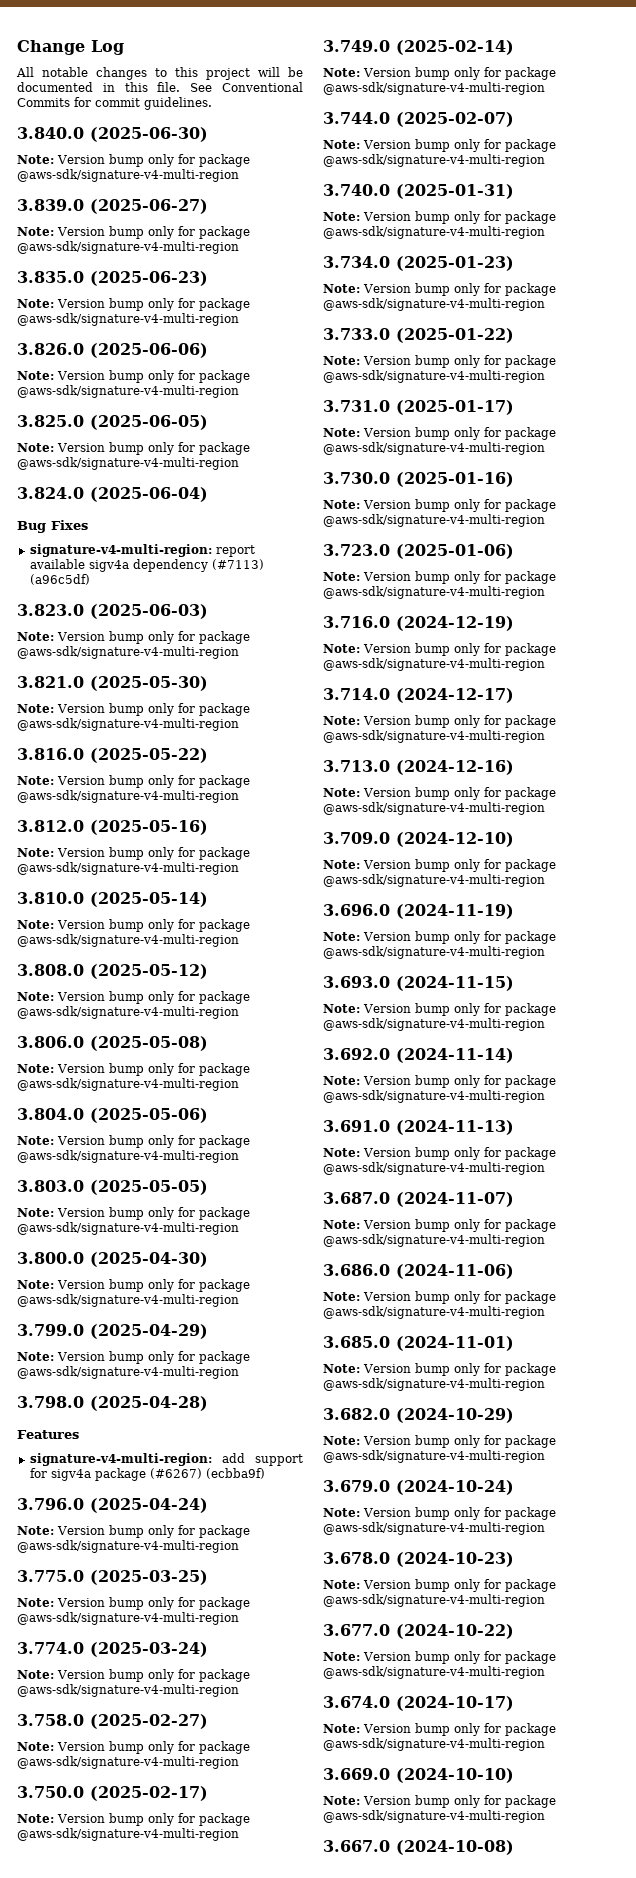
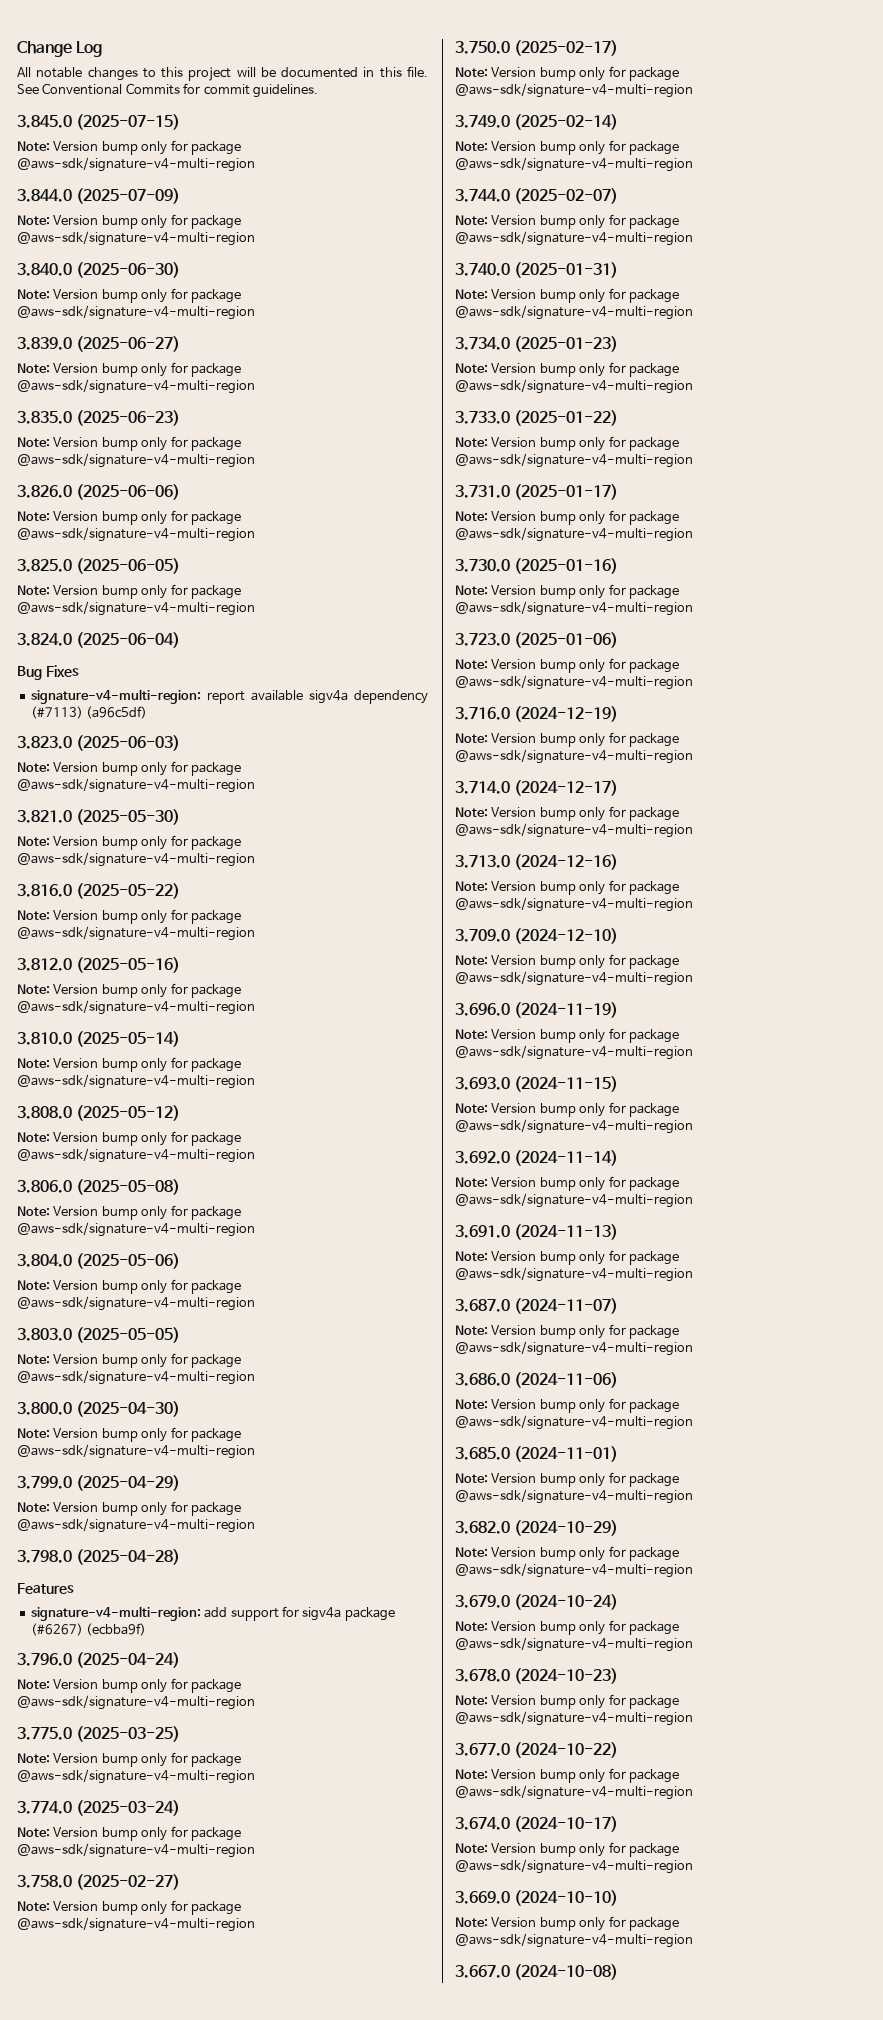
+ 3.845.0 (2025-07-15)
+ Note: Version bump only for package @aws-sdk/signature-v4-multi-region
+ 3.844.0 (2025-07-09)
+ Note: Version bump only for package @aws-sdk/signature-v4-multi-region

